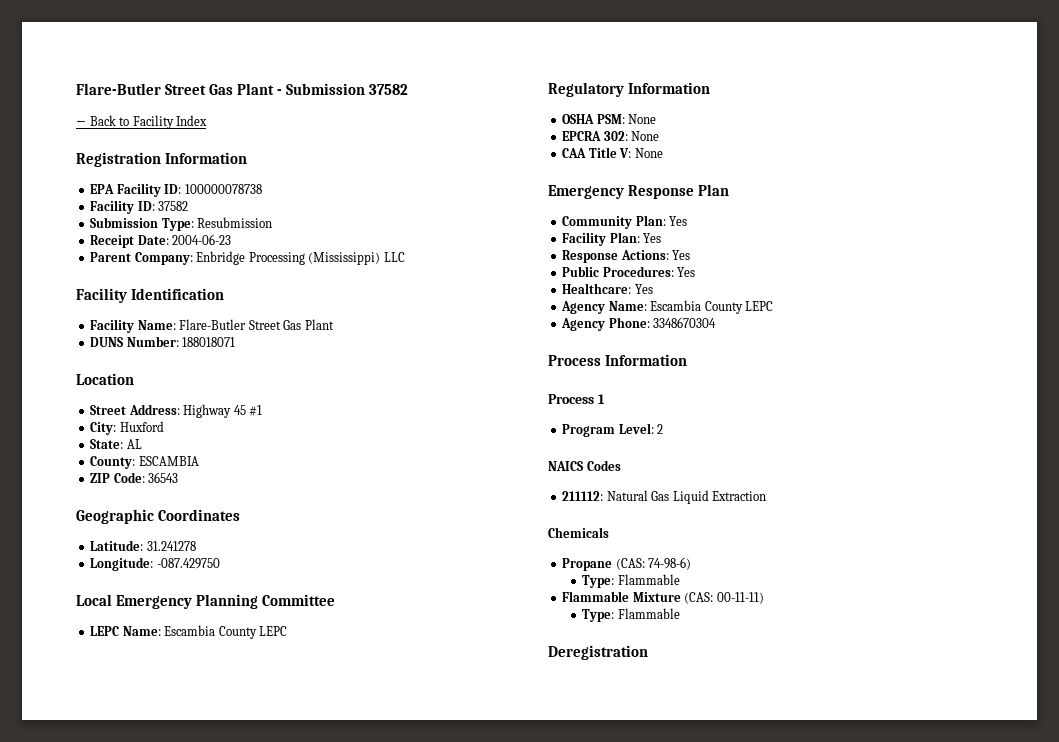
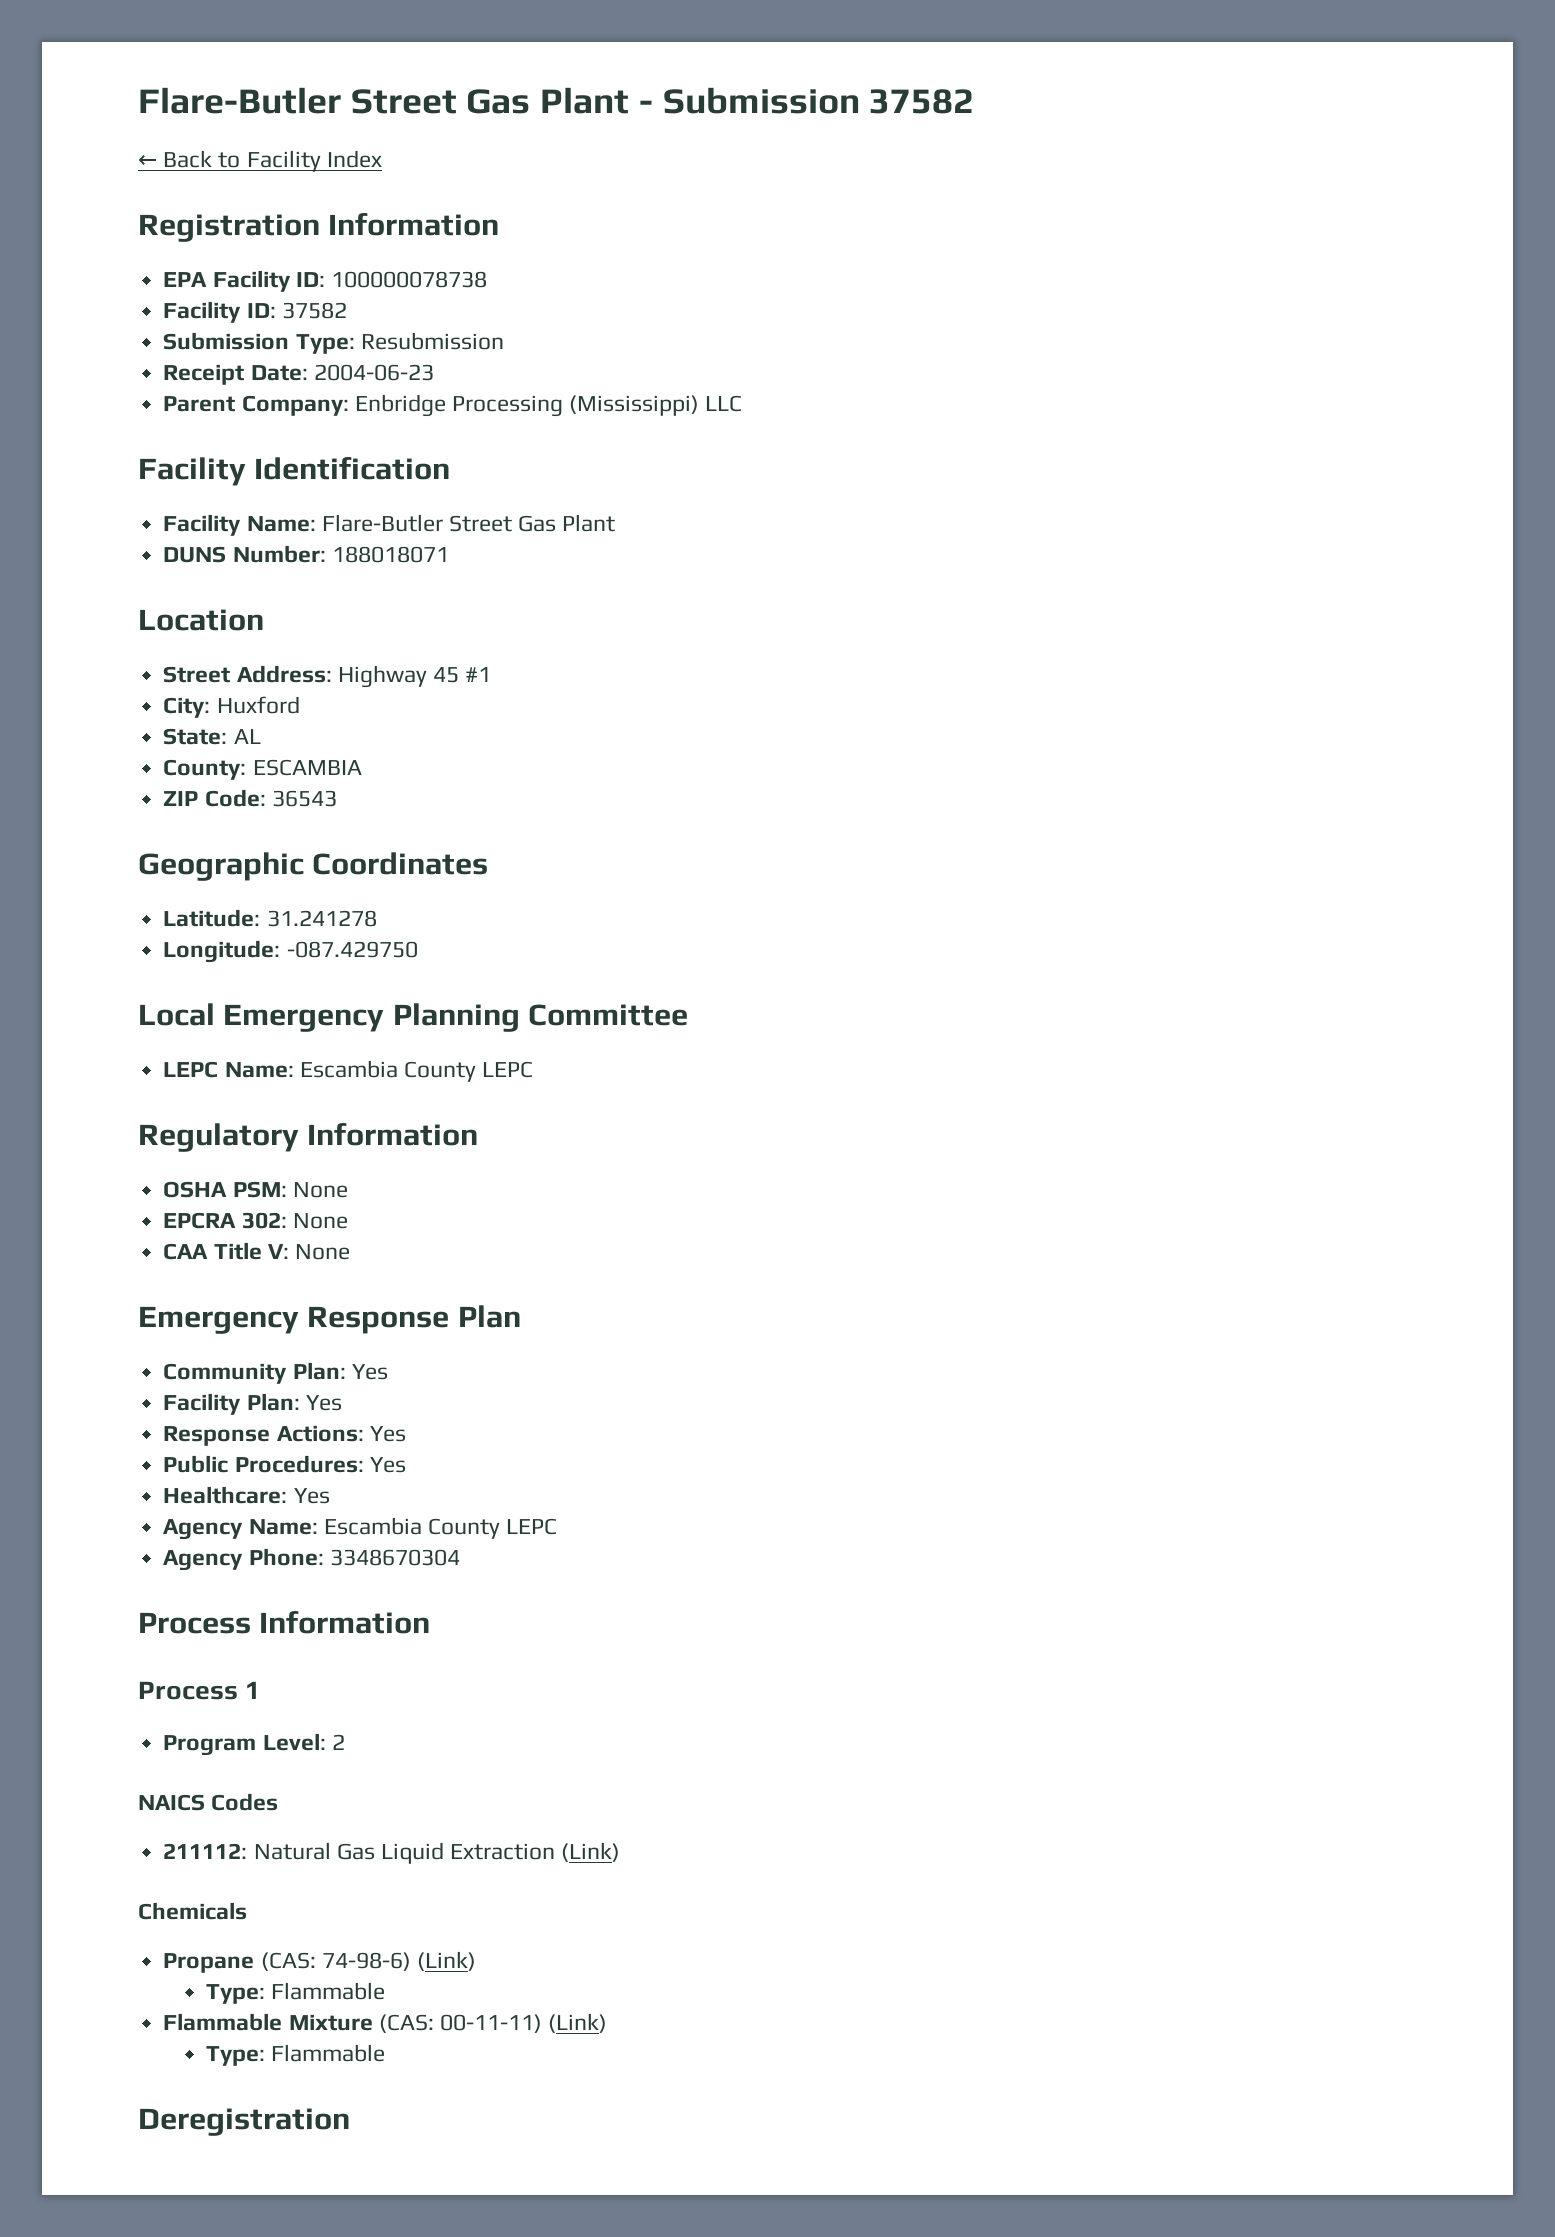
- 211112: Natural Gas Liquid Extraction
+ 211112: Natural Gas Liquid Extraction (Link)
- Propane (CAS: 74-98-6)
+ Propane (CAS: 74-98-6) (Link)
- Flammable Mixture (CAS: 00-11-11)
+ Flammable Mixture (CAS: 00-11-11) (Link)

